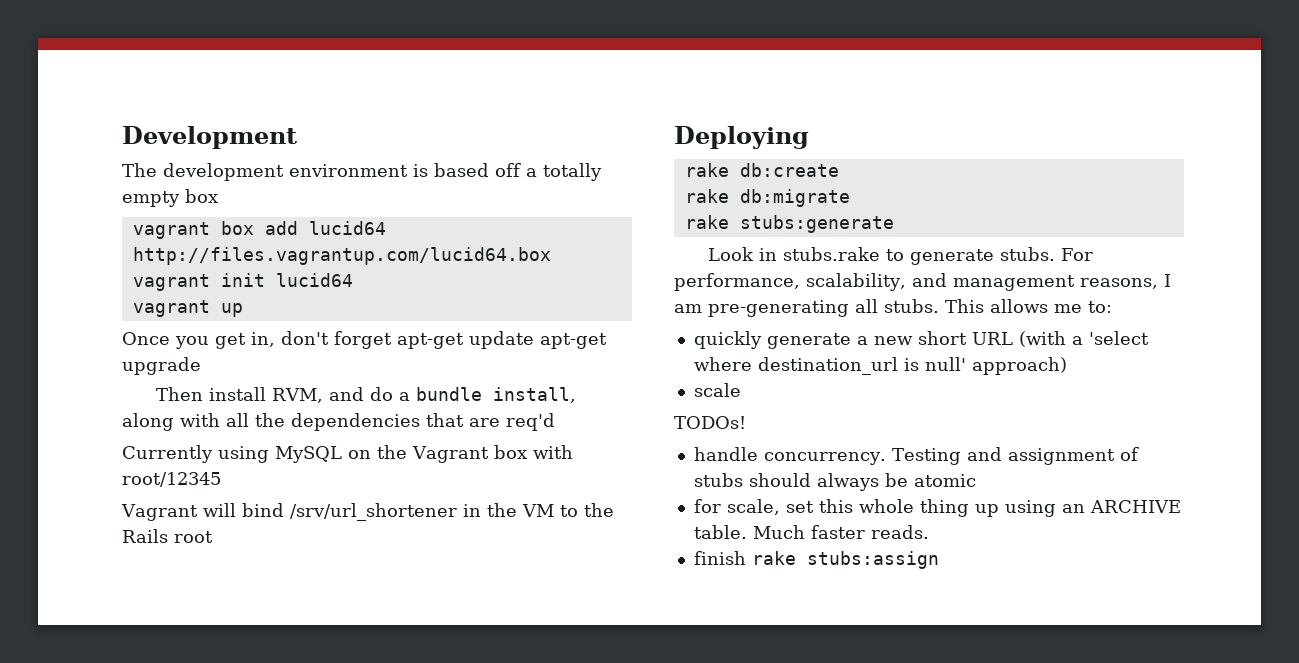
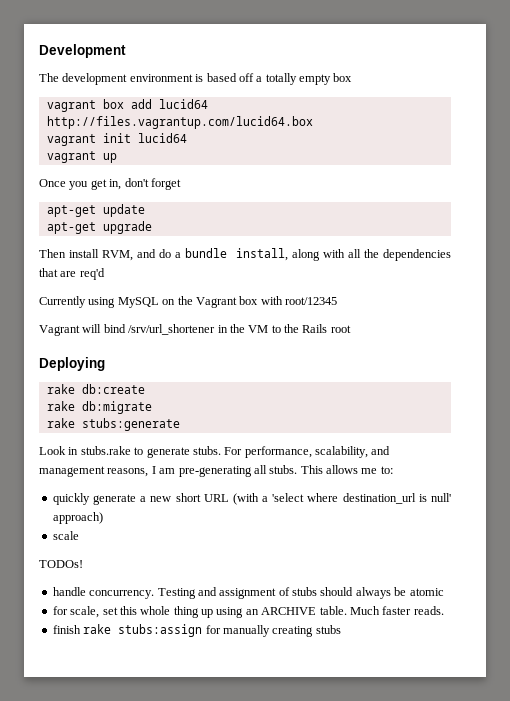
- Once you get in, don't forget apt-get update apt-get upgrade
+ Once you get in, don't forget
+ apt-get update
+ apt-get upgrade
- finish rake stubs:assign
+ finish rake stubs:assign for manually creating stubs

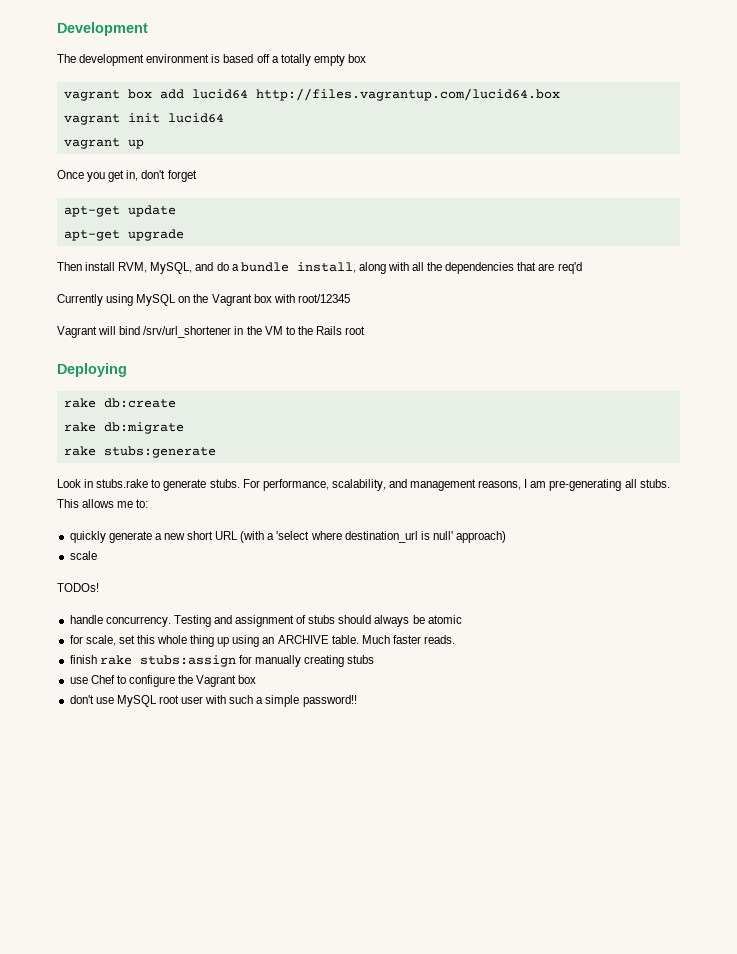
- Then install RVM, and do a bundle install, along with all the dependencies that are req'd
+ Then install RVM, MySQL, and do a bundle install, along with all the dependencies that are req'd
+ use Chef to configure the Vagrant box
+ don't use MySQL root user with such a simple password!!

